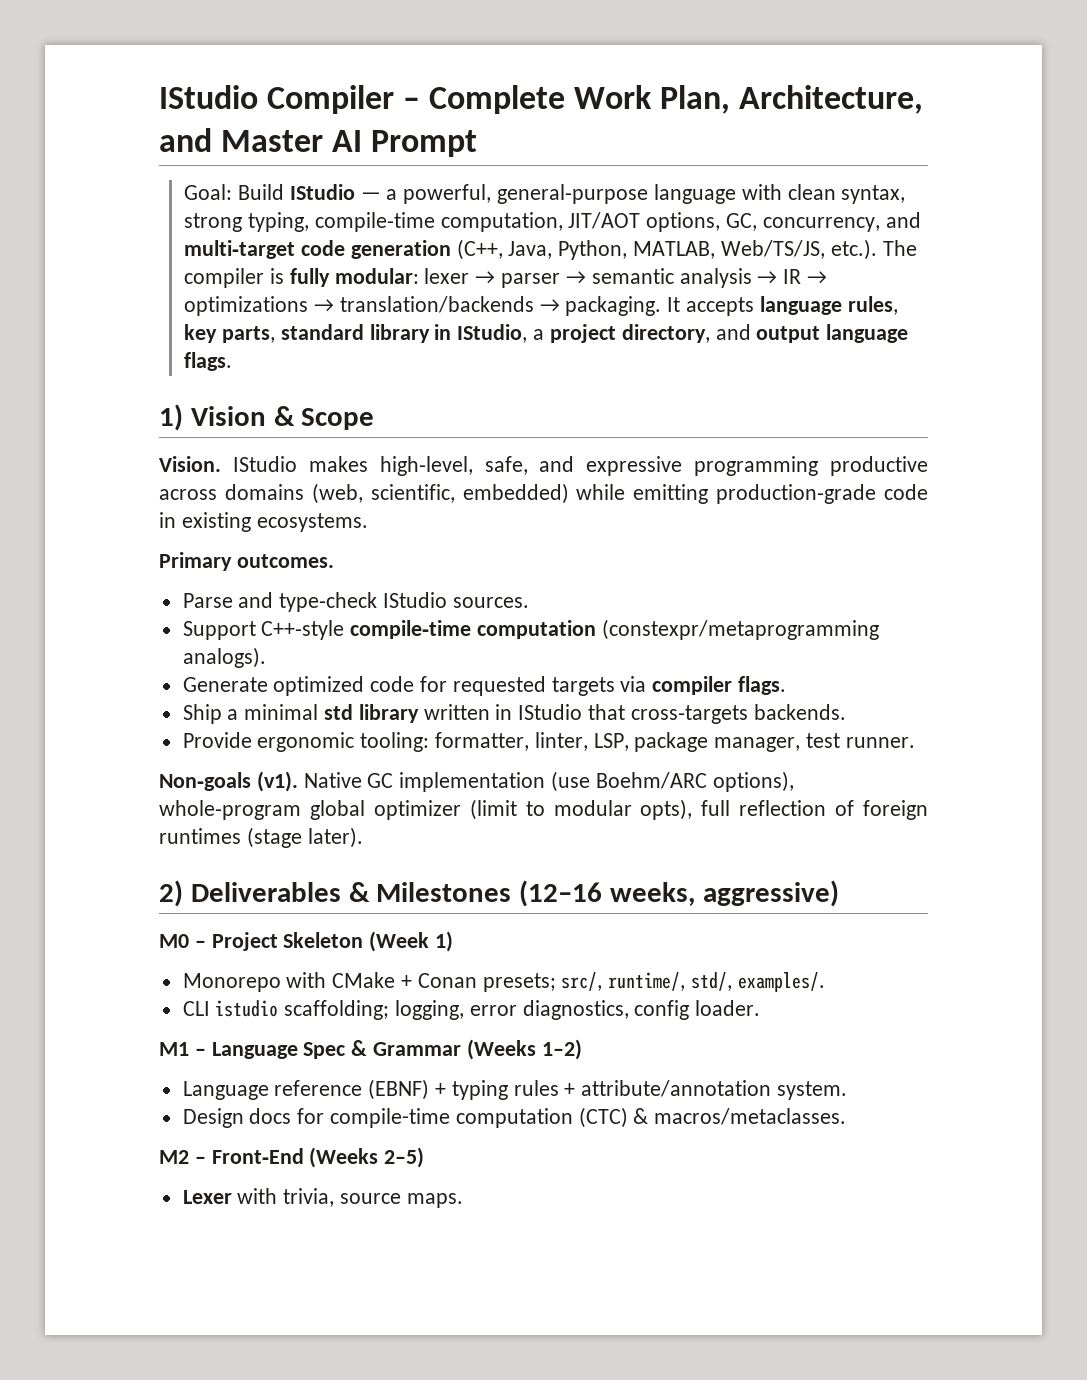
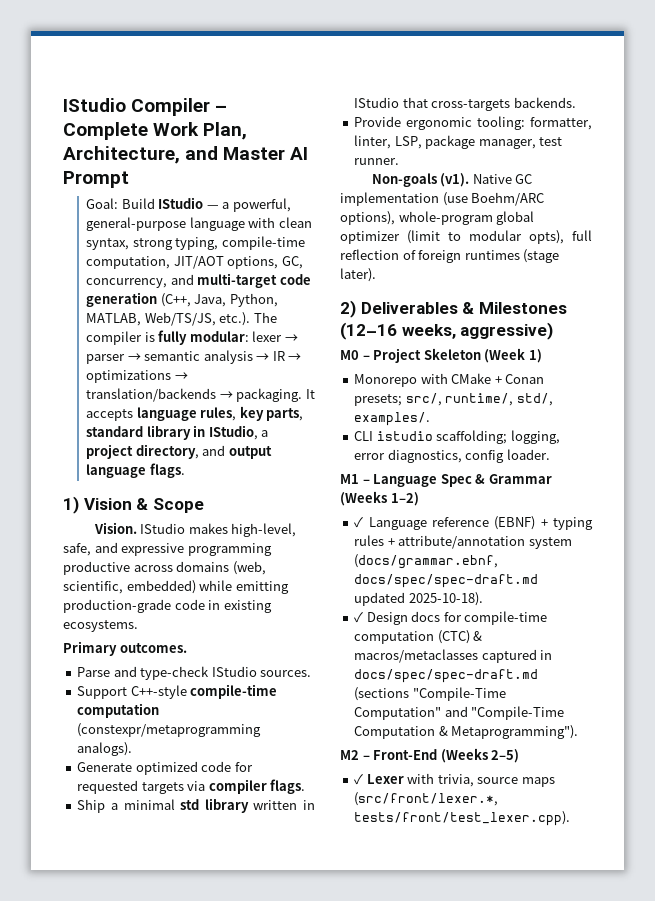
- Language reference (EBNF) + typing rules + attribute/annotation system.
- Design docs for compile-time computation (CTC) & macros/metaclasses.
+ ✓ Language reference (EBNF) + typing rules + attribute/annotation system (docs/grammar.ebnf, docs/spec/spec-draft.md updated 2025-10-18).
+ ✓ Design docs for compile-time computation (CTC) & macros/metaclasses captured in docs/spec/spec-draft.md (sections "Compile-Time Computation" and "Compile-Time Computation & Metaprogramming").
- Lexer with trivia, source maps.
+ ✓ Lexer with trivia, source maps (src/front/lexer.*, tests/front/test_lexer.cpp).

